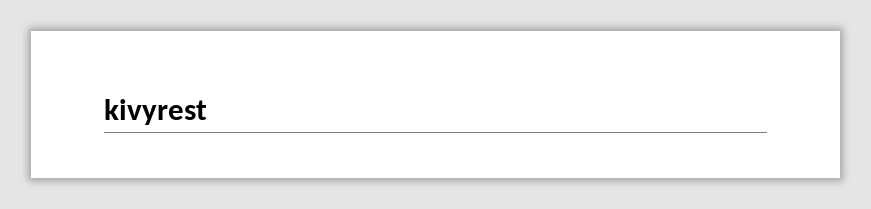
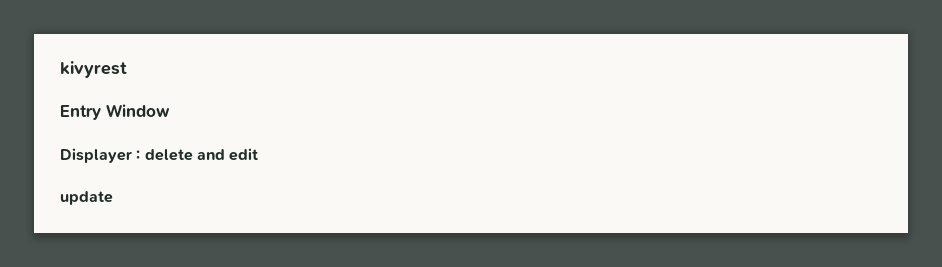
+ Entry Window
+ Displayer : delete and edit
+ update

